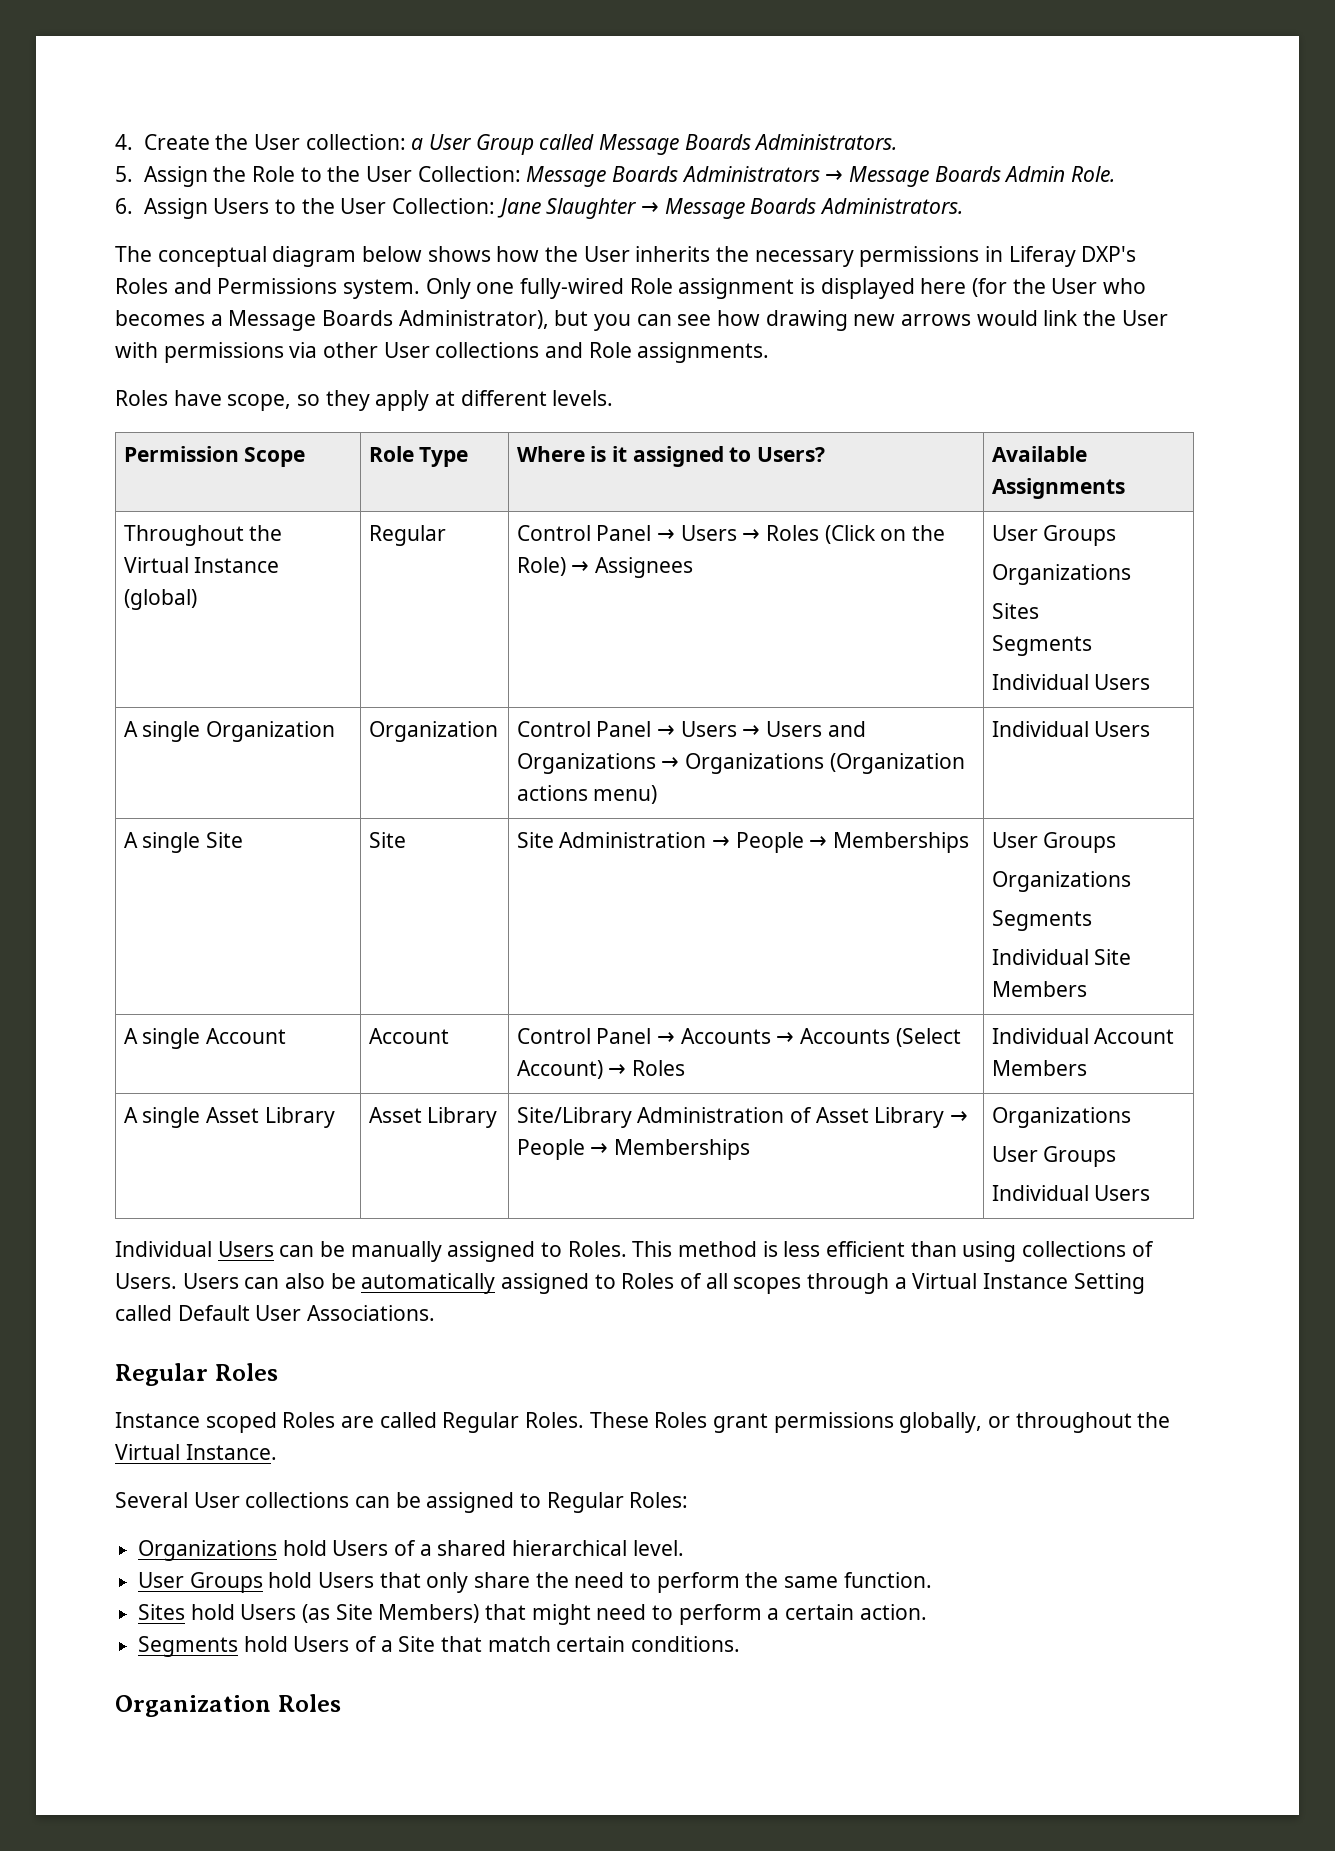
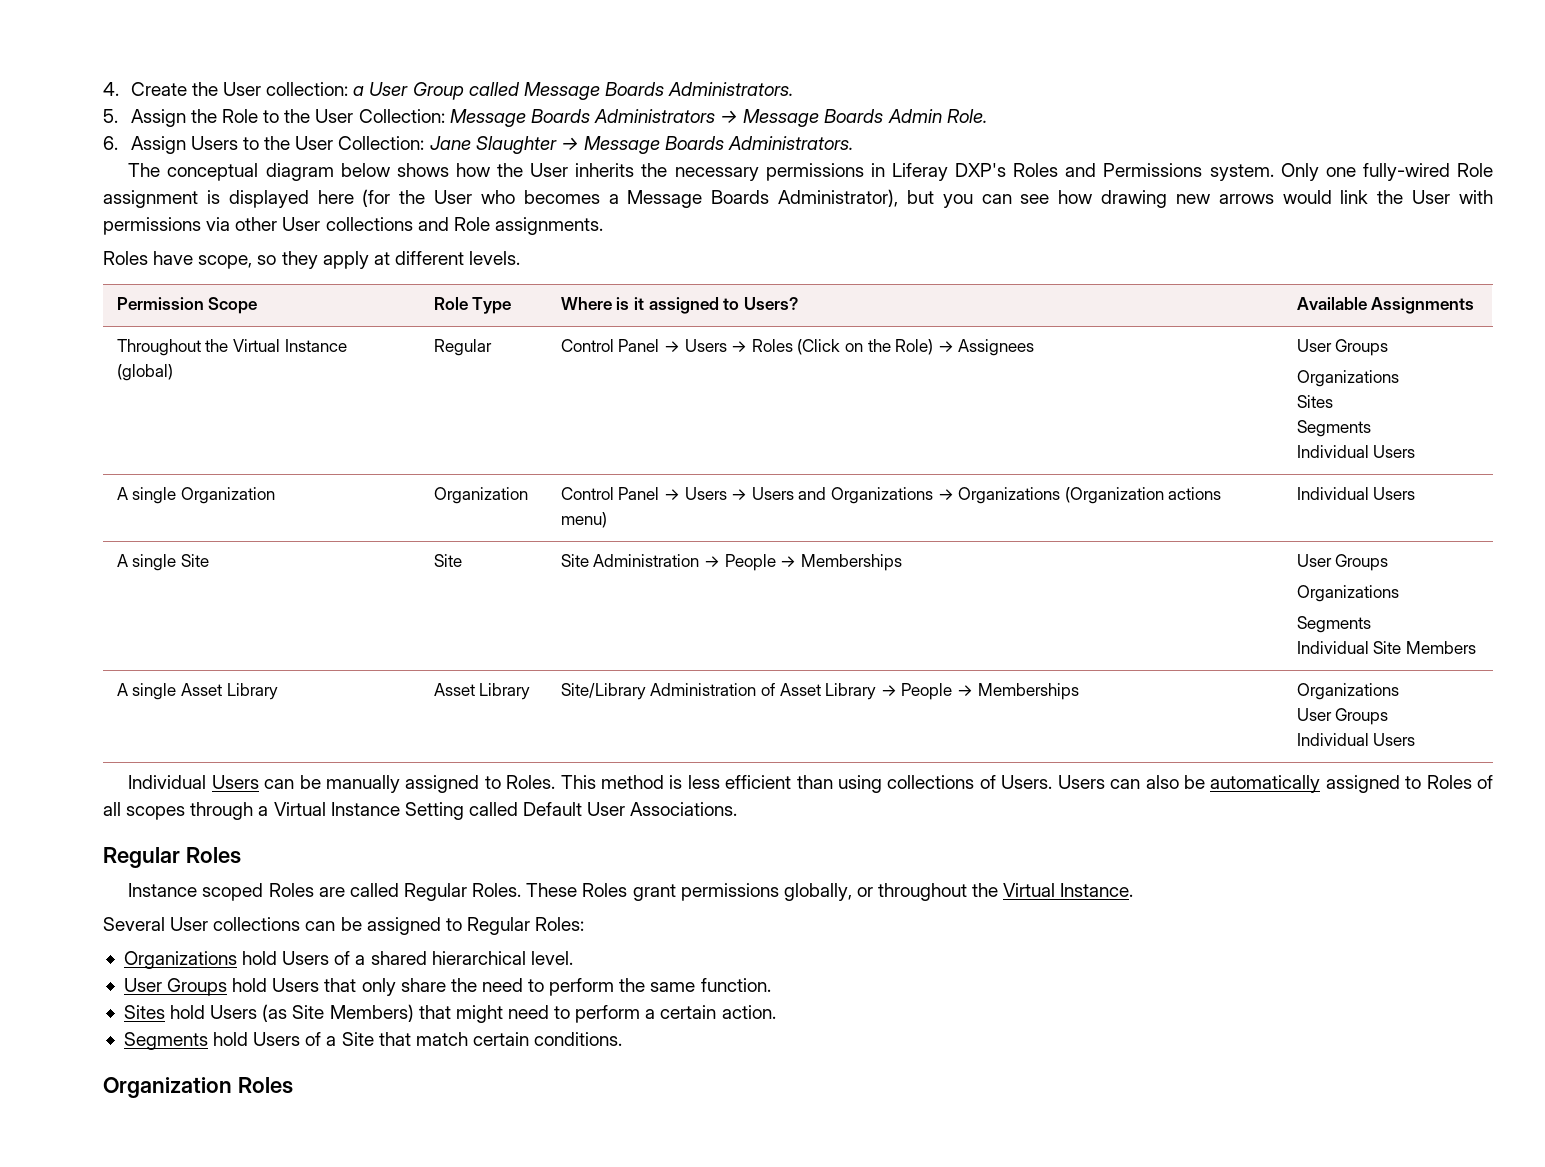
- A single Account | Account | Control Panel → Accounts → Accounts (Select Account) → Roles | Individual Account Members

